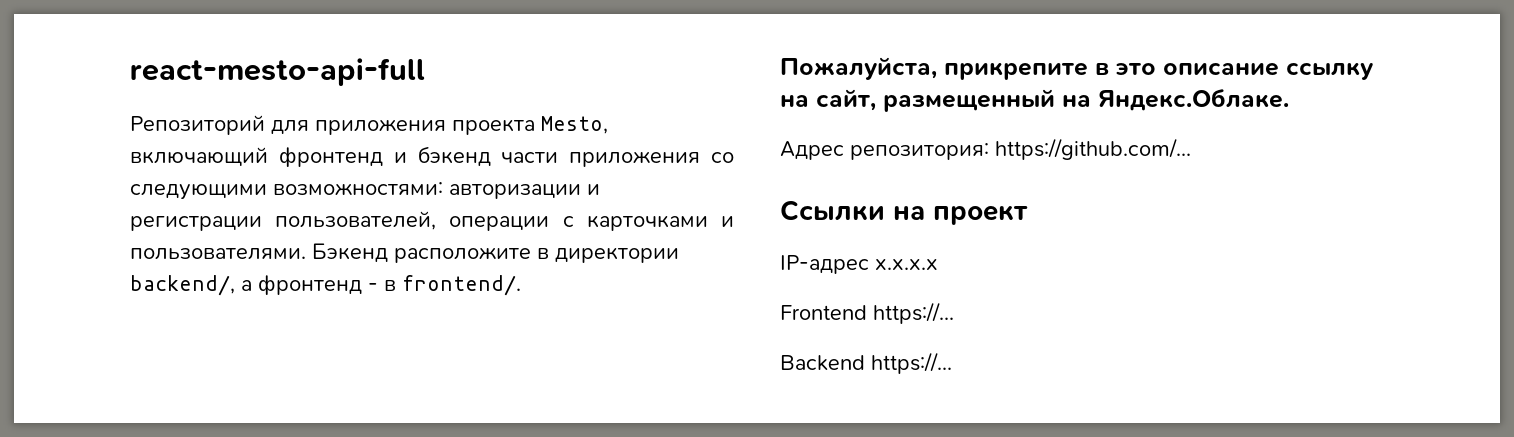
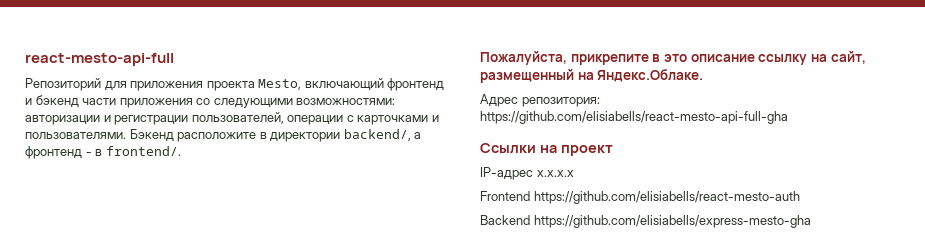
- Адрес репозитория: https://github.com/...
+ Адрес репозитория: https://github.com/elisiabells/react-mesto-api-full-gha
- Frontend https://...
+ Frontend https://github.com/elisiabells/react-mesto-auth
- Backend https://...
+ Backend https://github.com/elisiabells/express-mesto-gha

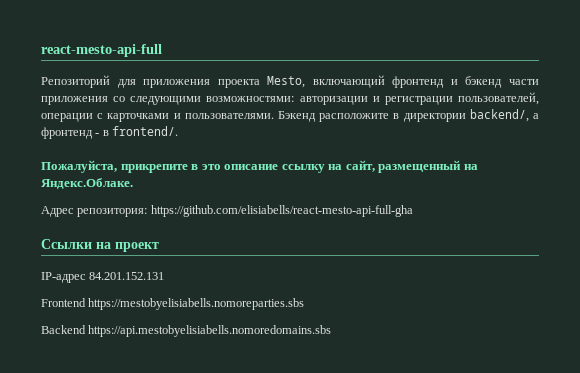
- IP-адрес x.x.x.x
+ IP-адрес 84.201.152.131
- Frontend https://github.com/elisiabells/react-mesto-auth
+ Frontend https://mestobyelisiabells.nomoreparties.sbs
- Backend https://github.com/elisiabells/express-mesto-gha
+ Backend https://api.mestobyelisiabells.nomoredomains.sbs

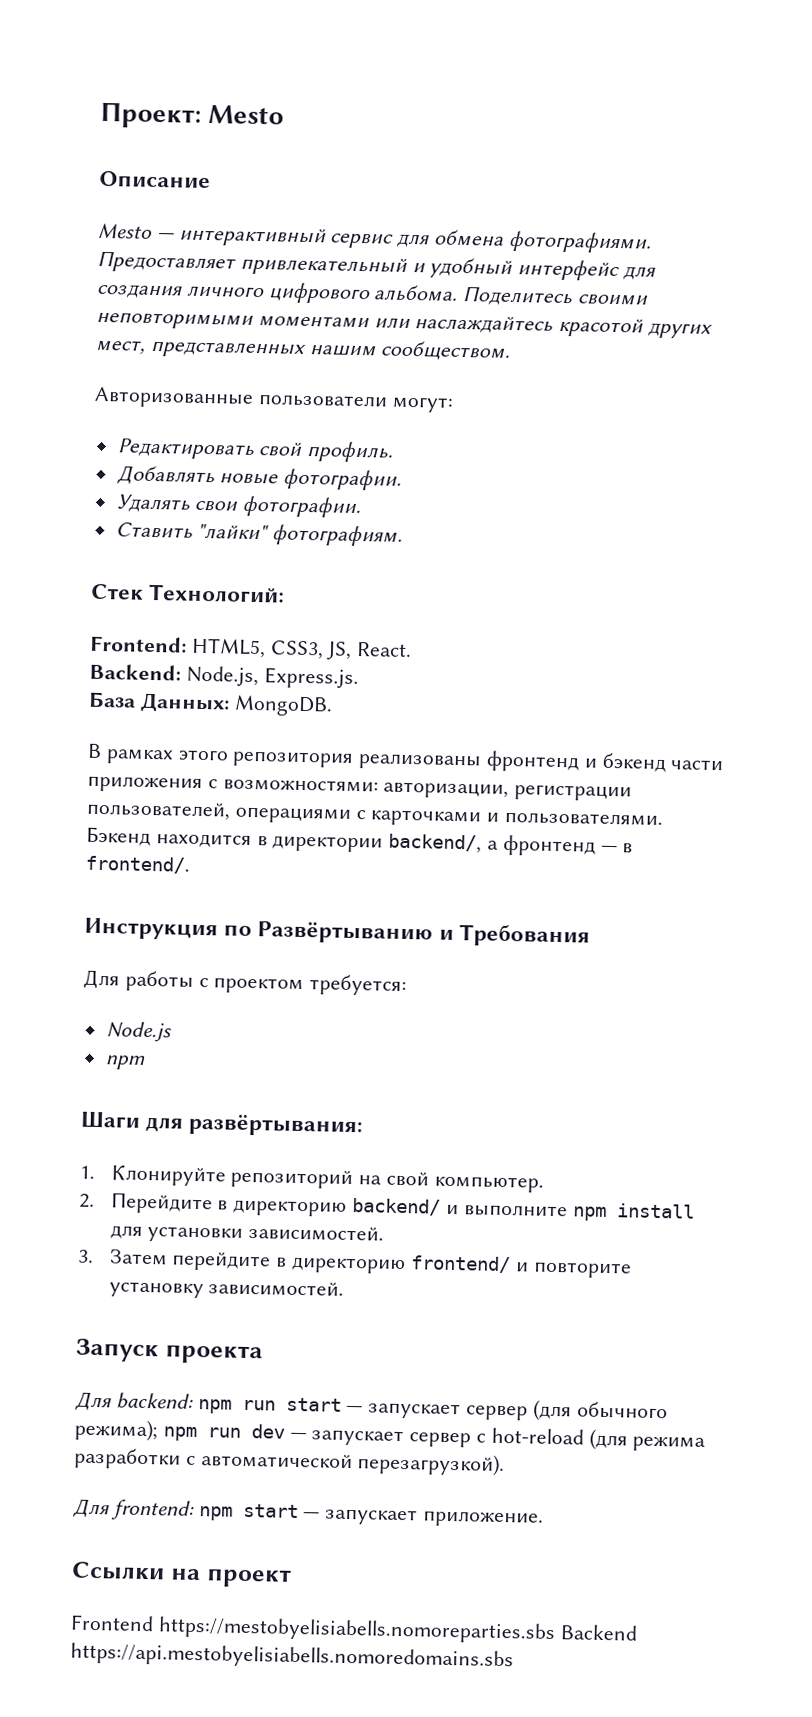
- react-mesto-api-full
- Репозиторий для приложения проекта Mesto, включающий фронтенд и бэкенд части приложения со следующими возможностями: авторизации и регистрации пользователей, операции с карточками и пользователями.
+ Проект: Mesto
+ Описание
+ Mesto — интерактивный сервис для обмена фотографиями. Предоставляет привлекательный и удобный интерфейс для создания личного цифрового альбома. Поделитесь своими неповторимыми моментами или наслаждайтесь красотой других мест, представленных нашим сообществом.
+ Авторизованные пользователи могут:
+ Редактировать свой профиль.
+ Добавлять новые фотографии.
+ Удалять свои фотографии.
+ Ставить "лайки" фотографиям.
+ Стек Технологий:
+ Frontend: HTML5, CSS3, JS, React.
+ Backend: Node.js, Express.js.
+ База Данных: MongoDB.
+ В рамках этого репозитория реализованы фронтенд и бэкенд части приложения с возможностями: авторизации, регистрации пользователей, операциями с карточками и пользователями.
- Бэкенд расположите в директории backend/, а фронтенд - в frontend/.
+ Бэкенд находится в директории backend/, а фронтенд — в frontend/.
- Пожалуйста, прикрепите в это описание ссылку на сайт, размещенный на Яндекс.Облаке.
- Адрес репозитория: https://github.com/elisiabells/react-mesto-api-full-gha
+ Инструкция по Развёртыванию и Требования
+ Для работы с проектом требуется:
+ Node.js
+ npm
+ Шаги для развёртывания:
+ 1. Клонируйте репозиторий на свой компьютер.
+ 2. Перейдите в директорию backend/ и выполните npm install для установки зависимостей.
+ 3. Затем перейдите в директорию frontend/ и повторите установку зависимостей.
+ Запуск проекта
+ Для backend: npm run start — запускает сервер (для обычного режима); npm run dev — запускает сервер с hot-reload (для режима разработки с автоматической перезагрузкой).
+ Для frontend: npm start — запускает приложение.
- IP-адрес 84.201.152.131
- Frontend https://mestobyelisiabells.nomoreparties.sbs
- Backend https://api.mestobyelisiabells.nomoredomains.sbs
+ Frontend https://mestobyelisiabells.nomoreparties.sbs Backend https://api.mestobyelisiabells.nomoredomains.sbs

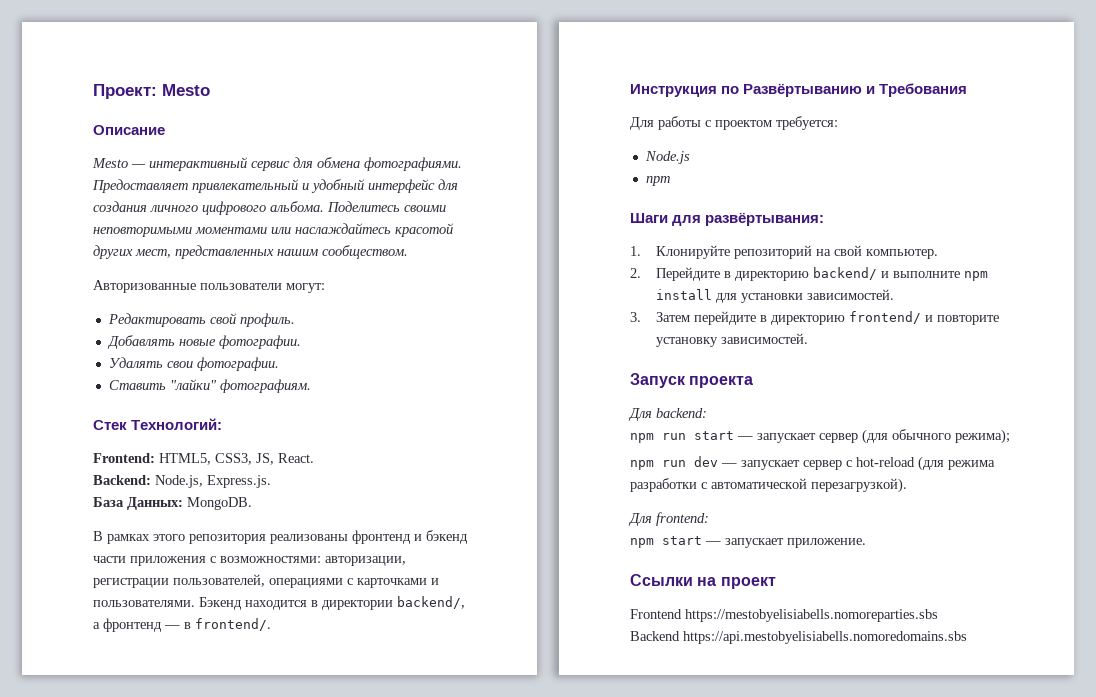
- Для backend: npm run start — запускает сервер (для обычного режима); npm run dev — запускает сервер с hot-reload (для режима разработки с автоматической перезагрузкой).
+ Для backend:
+ npm run start — запускает сервер (для обычного режима);
+ npm run dev — запускает сервер с hot-reload (для режима разработки с автоматической перезагрузкой).
- Для frontend: npm start — запускает приложение.
+ Для frontend:
+ npm start — запускает приложение.
- Frontend https://mestobyelisiabells.nomoreparties.sbs Backend https://api.mestobyelisiabells.nomoredomains.sbs
+ Frontend https://mestobyelisiabells.nomoreparties.sbs
+ Backend https://api.mestobyelisiabells.nomoredomains.sbs

